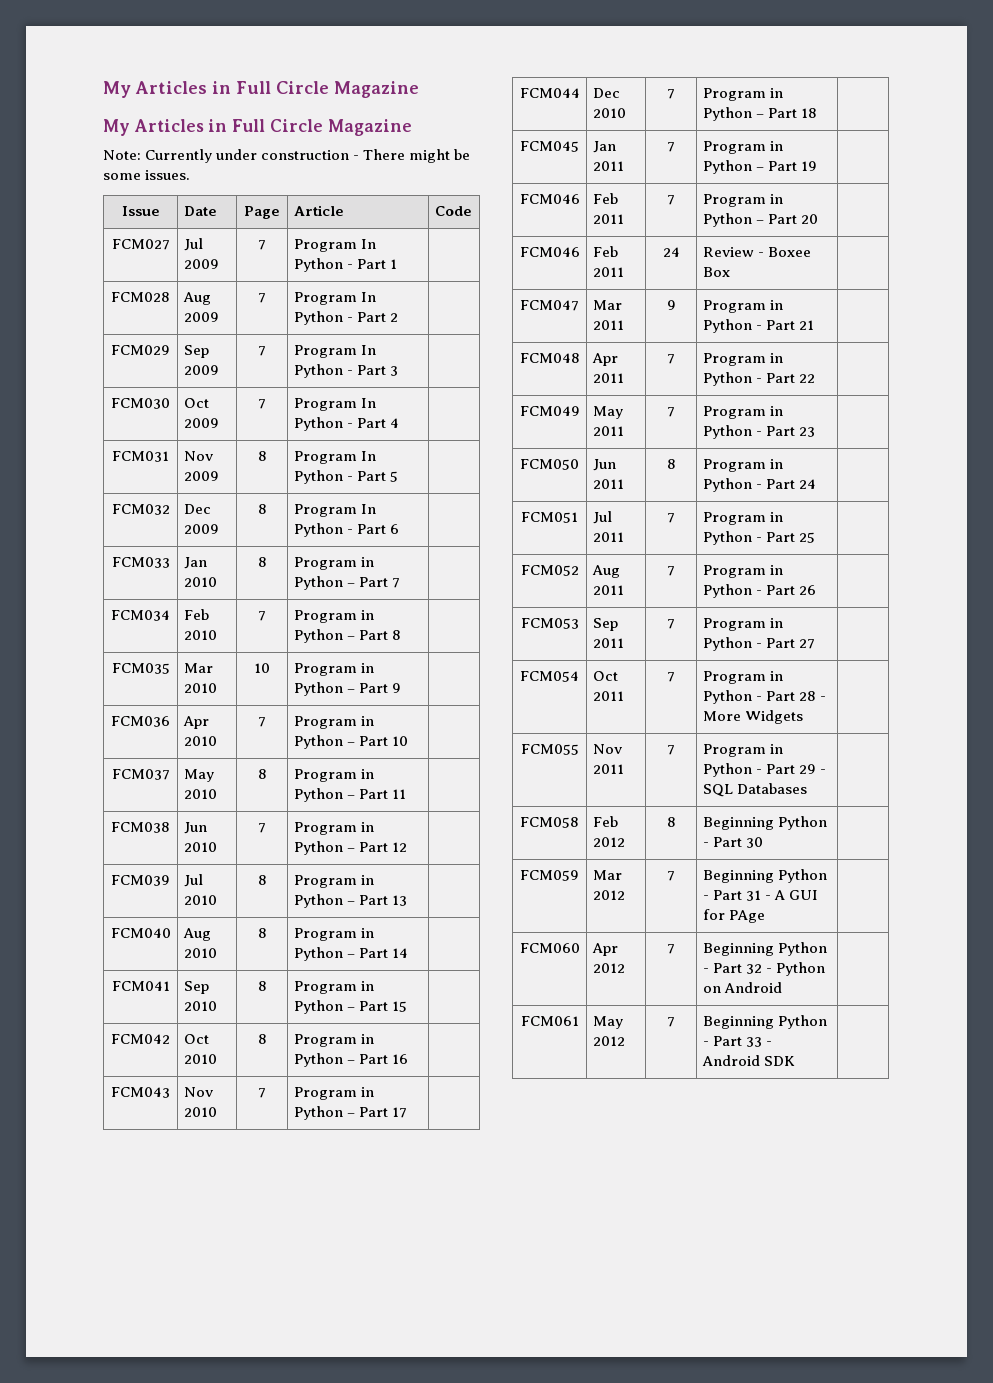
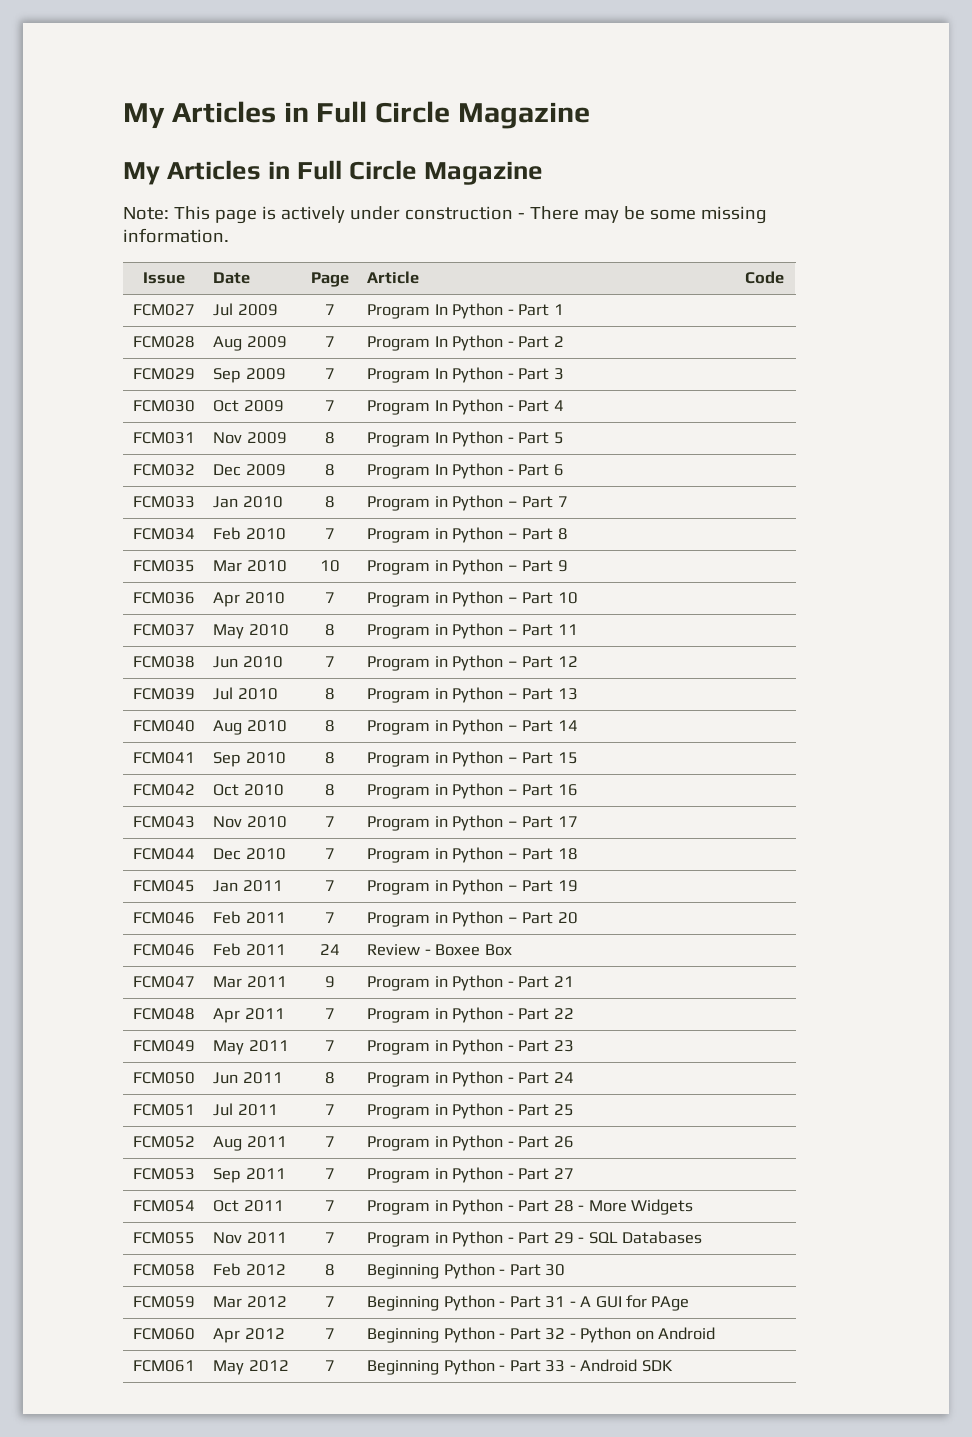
- Note: Currently under construction - There might be some issues.
+ Note: This page is actively under construction - There may be some missing information.

